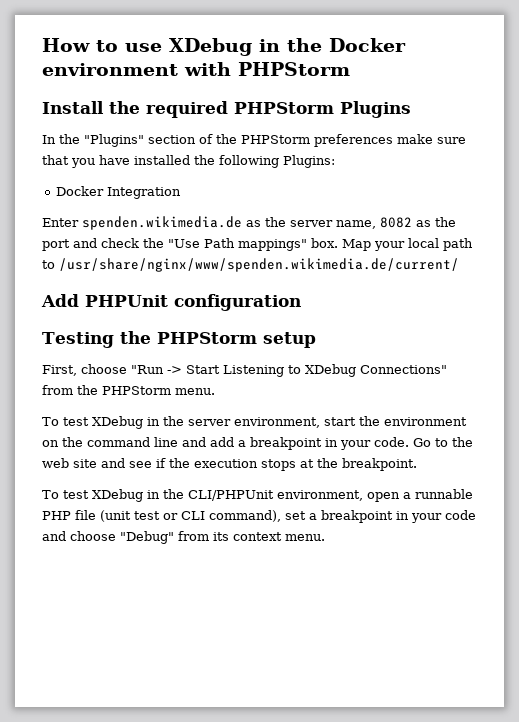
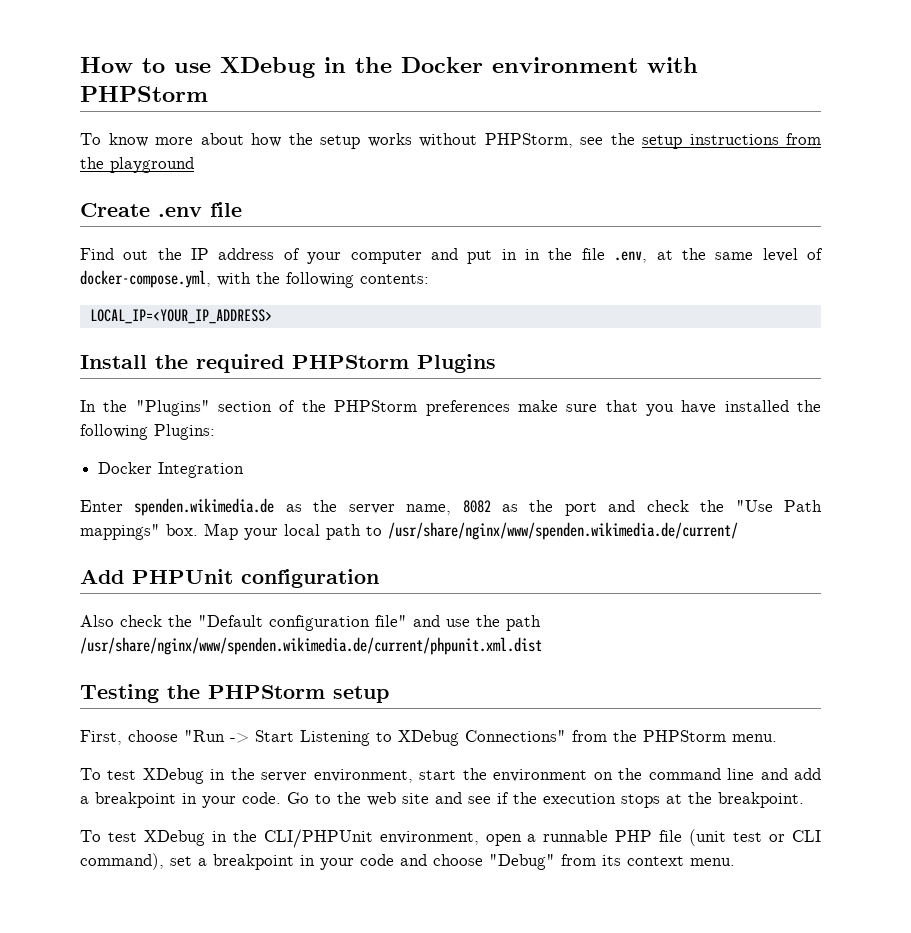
+ To know more about how the setup works without PHPStorm, see the setup instructions from the playground
+ Create .env file
+ Find out the IP address of your computer and put in in the file .env, at the same level of docker-compose.yml, with the following contents:
+ LOCAL_IP=<YOUR_IP_ADDRESS>
+ Also check the "Default configuration file" and use the path /usr/share/nginx/www/spenden.wikimedia.de/current/phpunit.xml.dist

